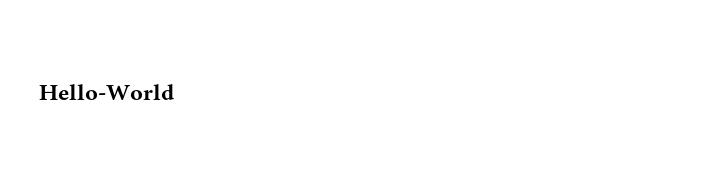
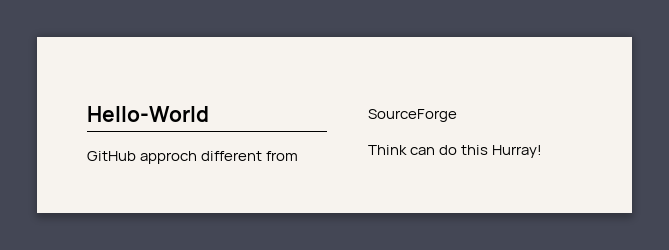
+ GitHub approch different from SourceForge
+ Think can do this Hurray!

